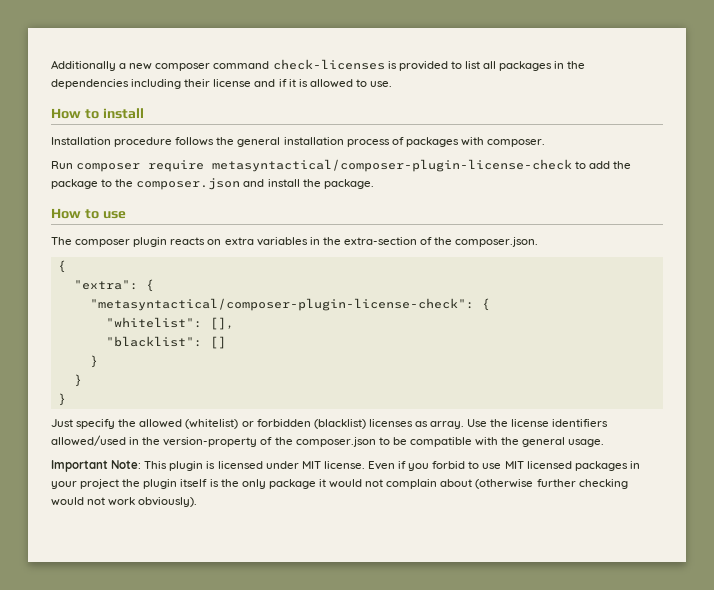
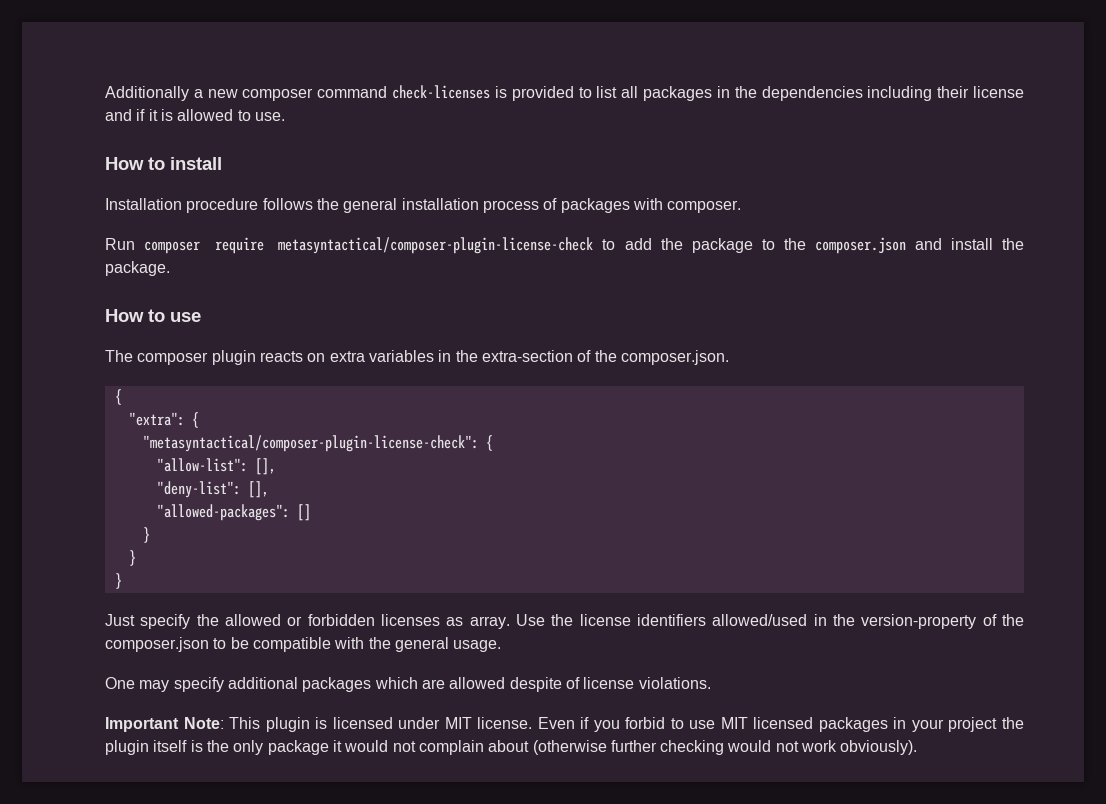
- "whitelist": [],
- "blacklist": []
+ "allow-list": [],
+ "deny-list": [],
+ "allowed-packages": []
- Just specify the allowed (whitelist) or forbidden (blacklist) licenses as array.
+ Just specify the allowed or forbidden licenses as array.
+ One may specify additional packages which are allowed despite of license violations.

